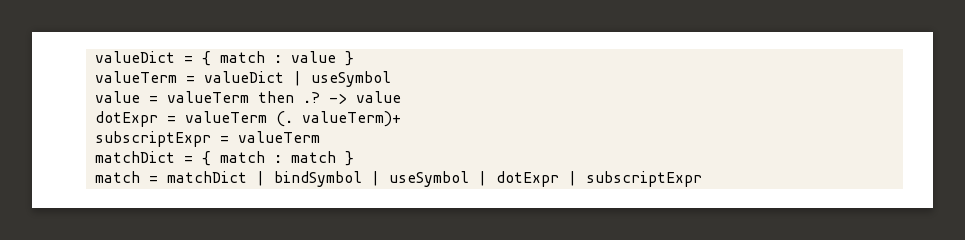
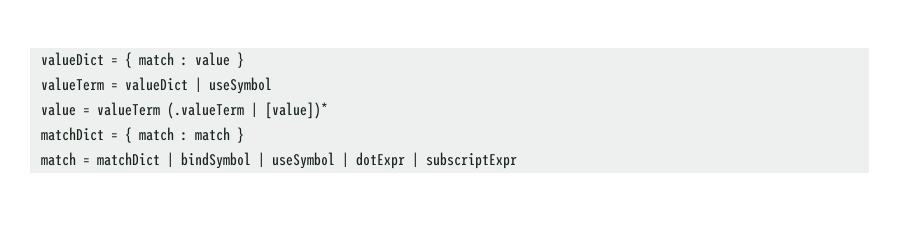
- value = valueTerm then .? -> value
- dotExpr = valueTerm (. valueTerm)+
- subscriptExpr = valueTerm
+ value = valueTerm (.valueTerm | [value])*

